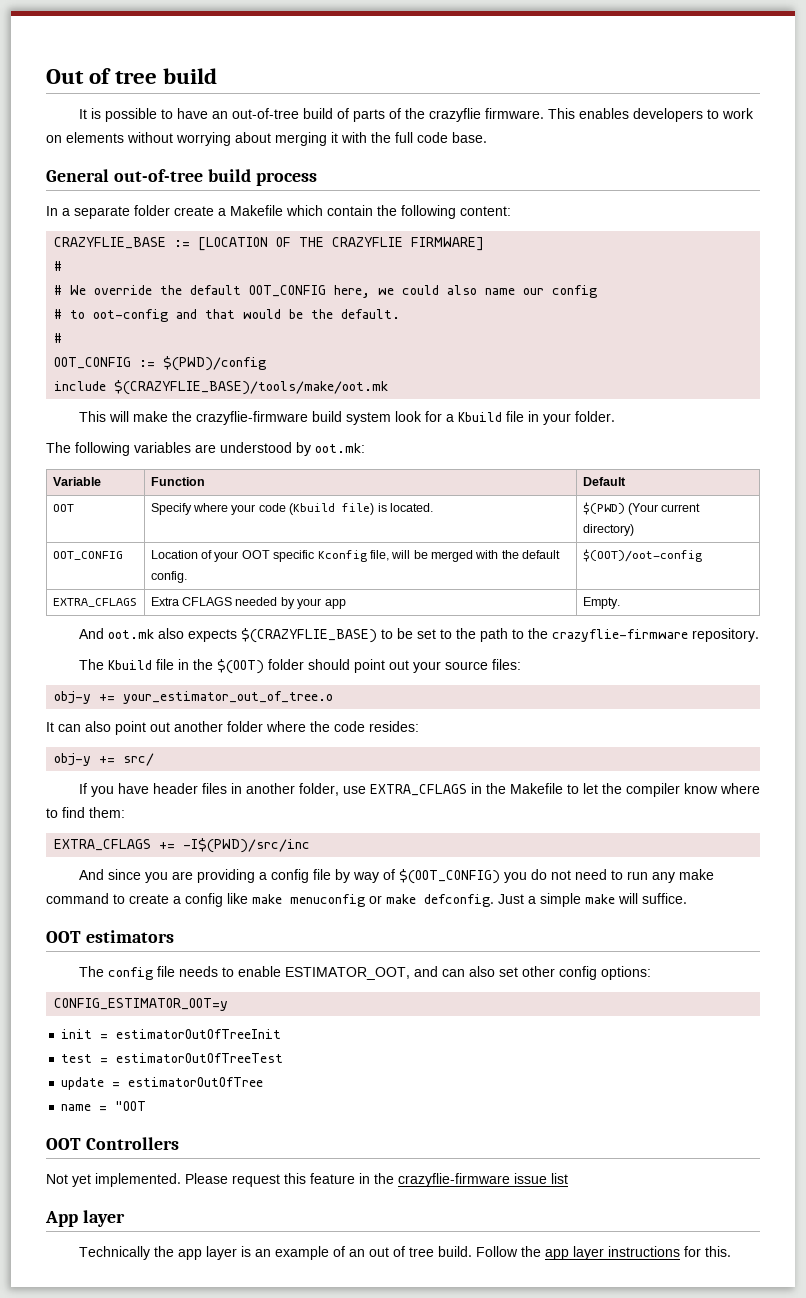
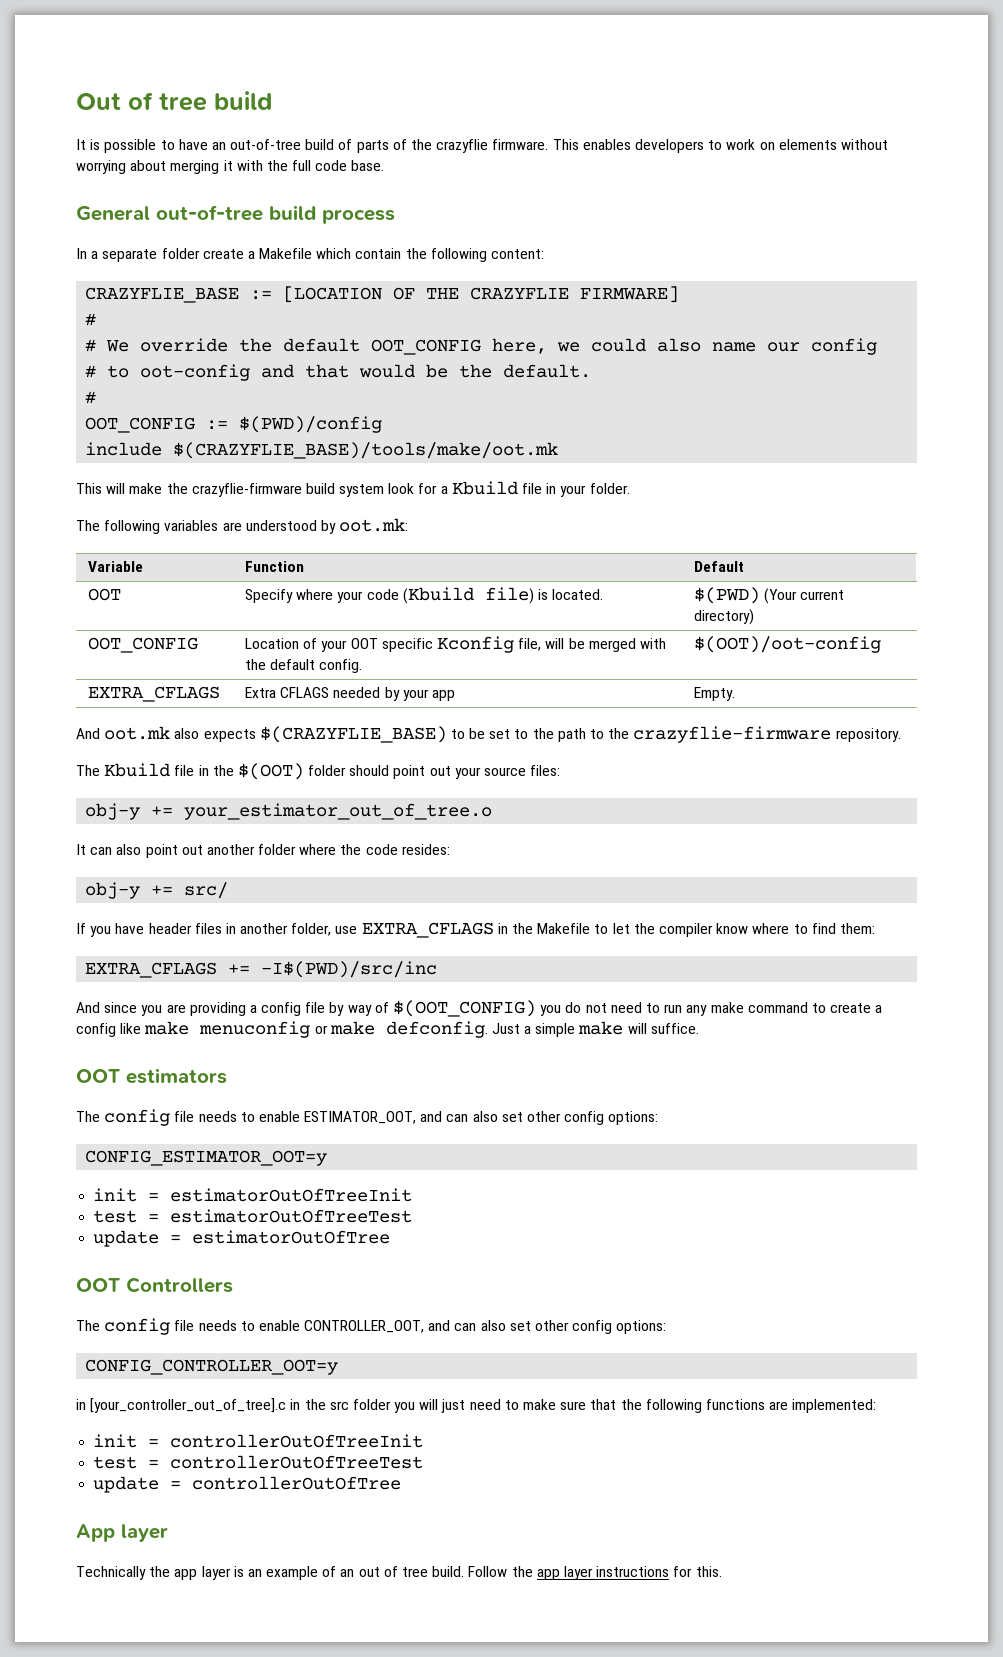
- name = "OOT
- Not yet implemented. Please request this feature in the crazyflie-firmware issue list
+ The config file needs to enable CONTROLLER_OOT, and can also set other config options:
+ CONFIG_CONTROLLER_OOT=y
+ in [your_controller_out_of_tree].c in the src folder you will just need to make sure that the following functions are implemented:
+ init = controllerOutOfTreeInit
+ test = controllerOutOfTreeTest
+ update = controllerOutOfTree

